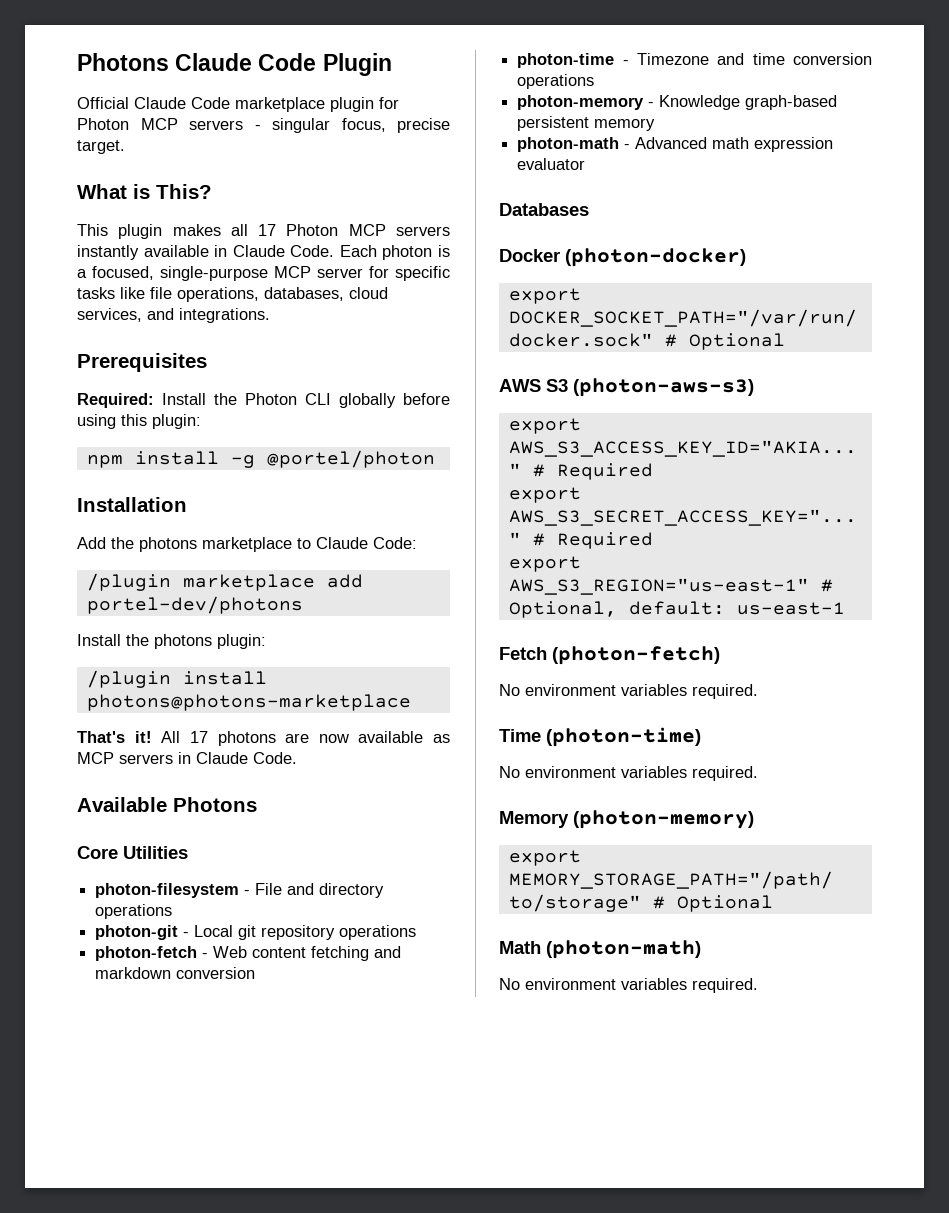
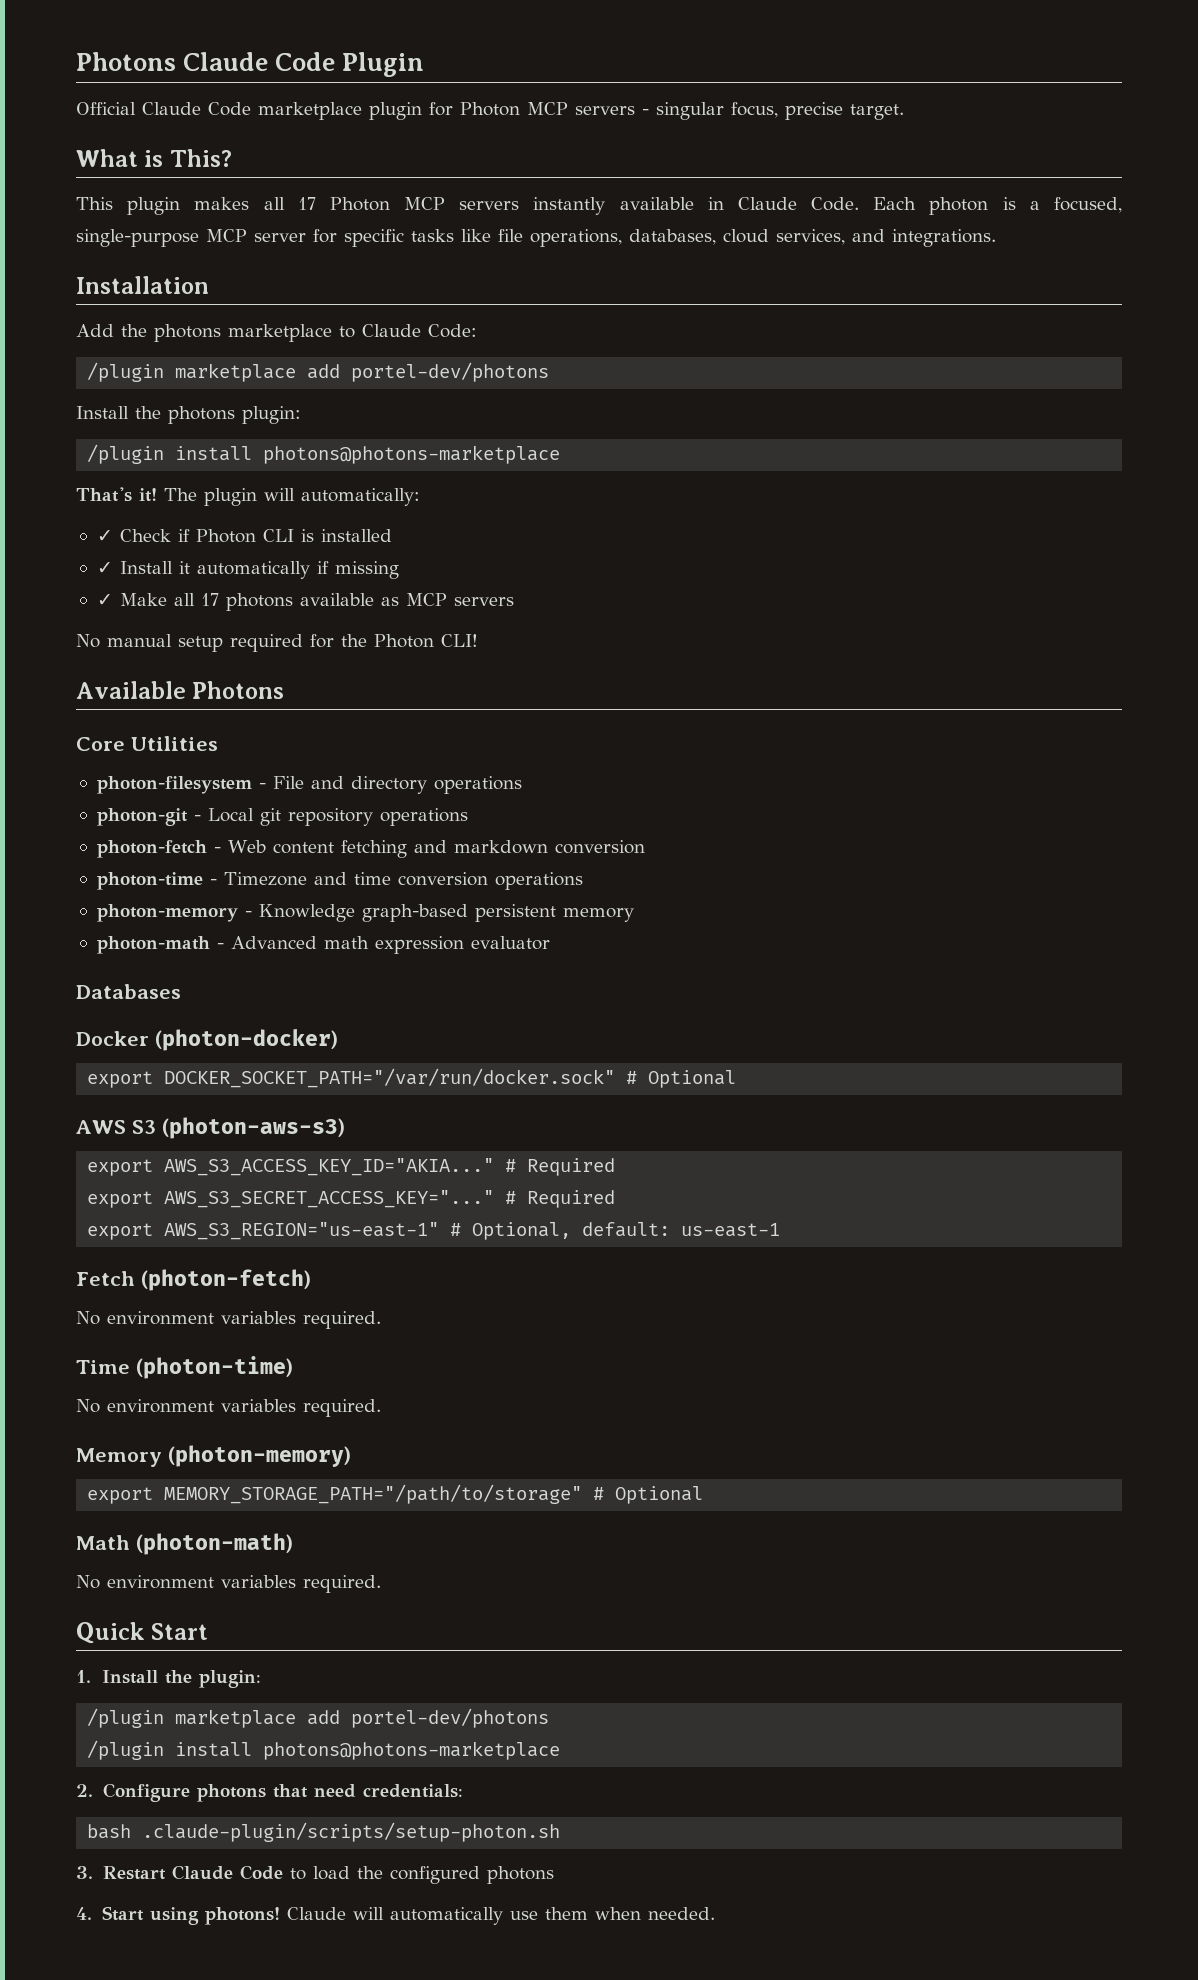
- Prerequisites
- Required: Install the Photon CLI globally before using this plugin:
- npm install -g @portel/photon
- All 17 photons are now available as MCP servers in Claude Code.
+ The plugin will automatically:
+ ✓ Check if Photon CLI is installed
+ ✓ Install it automatically if missing
+ ✓ Make all 17 photons available as MCP servers
+ No manual setup required for the Photon CLI!
+ Quick Start
+ 1. Install the plugin:
+ /plugin marketplace add portel-dev/photons
+ /plugin install photons@photons-marketplace
+ 2. Configure photons that need credentials:
+ bash .claude-plugin/scripts/setup-photon.sh
+ 3. Restart Claude Code to load the configured photons
+ 4. Start using photons! Claude will automatically use them when needed.

